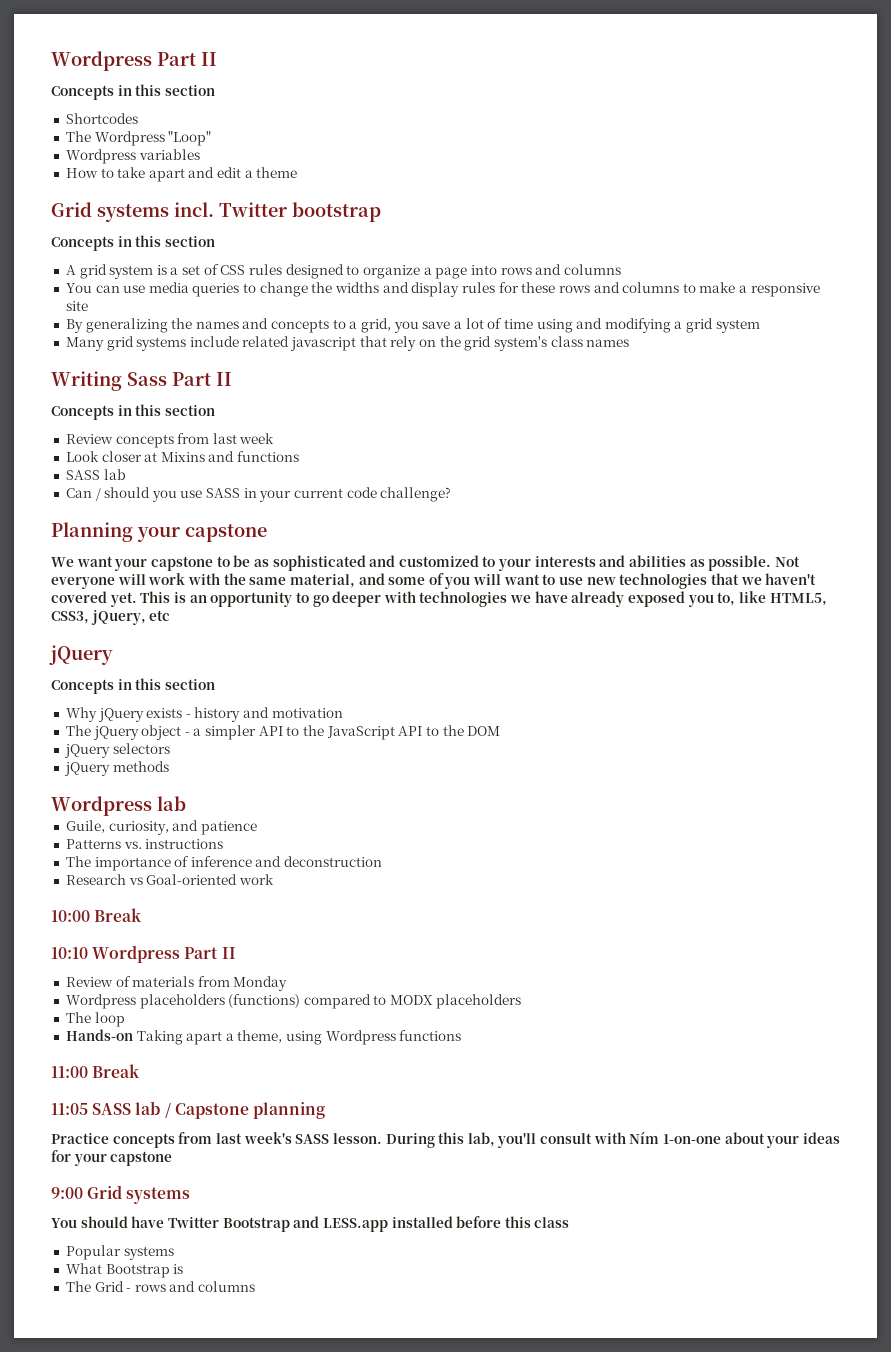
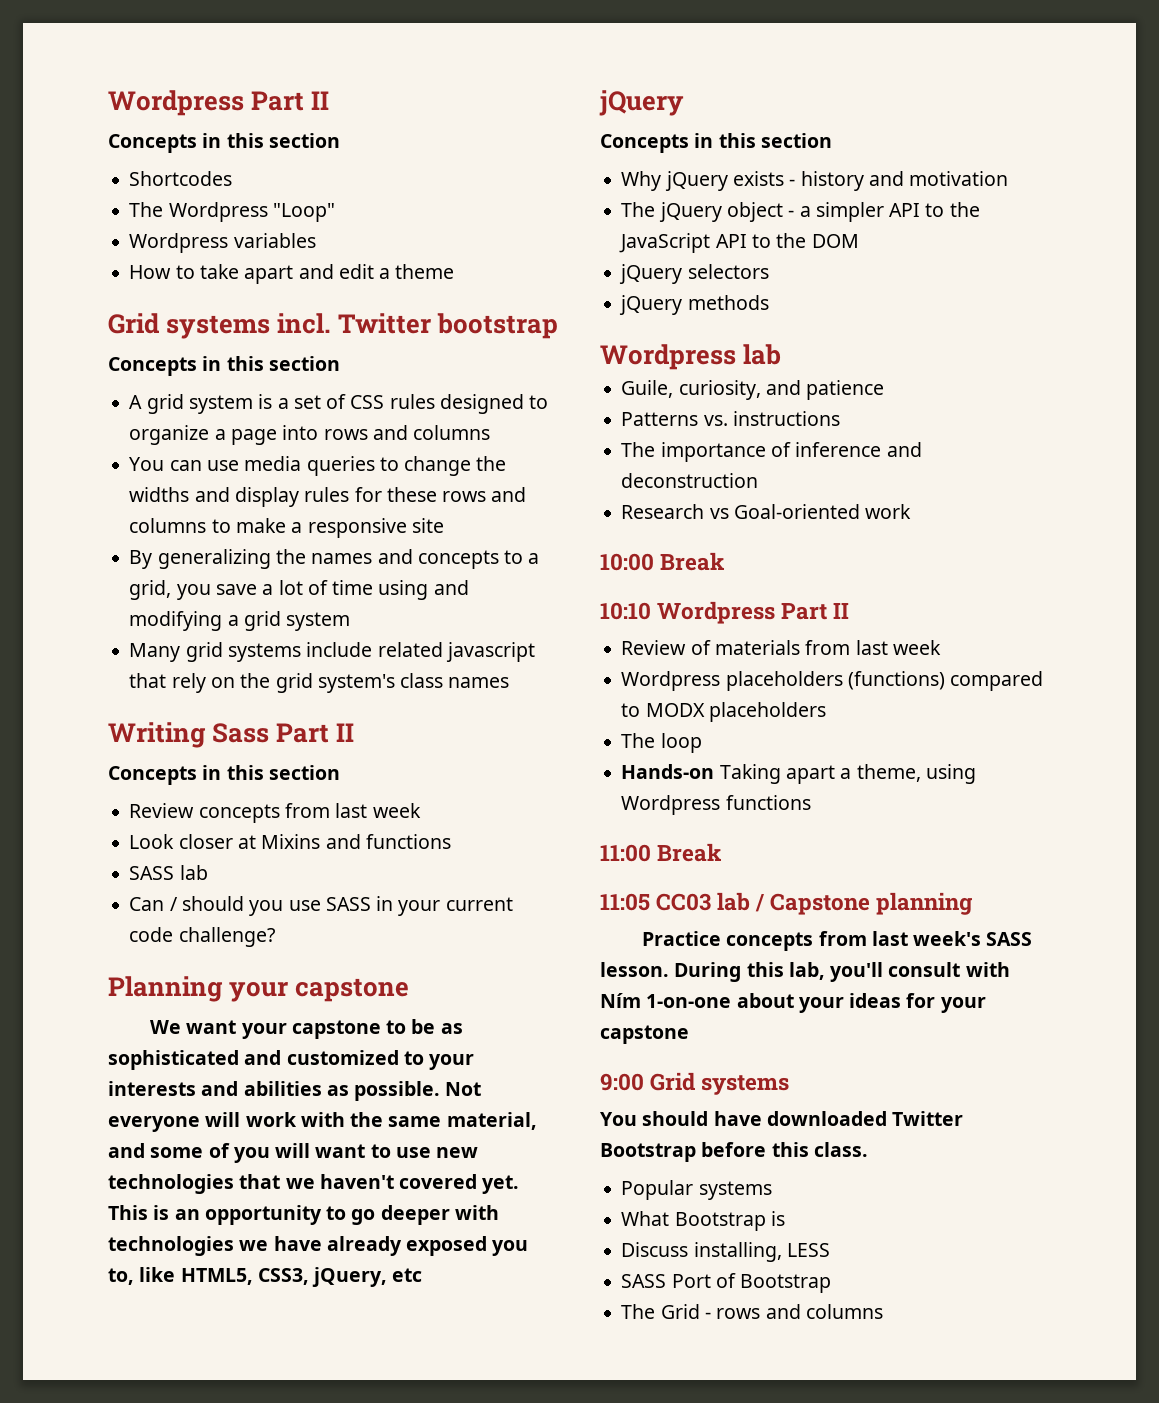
- Review of materials from Monday
+ Review of materials from last week
- 11:05 SASS lab / Capstone planning
+ 11:05 CC03 lab / Capstone planning
- You should have Twitter Bootstrap and LESS.app installed before this class
+ You should have downloaded Twitter Bootstrap before this class.
+ Discuss installing, LESS
+ SASS Port of Bootstrap

